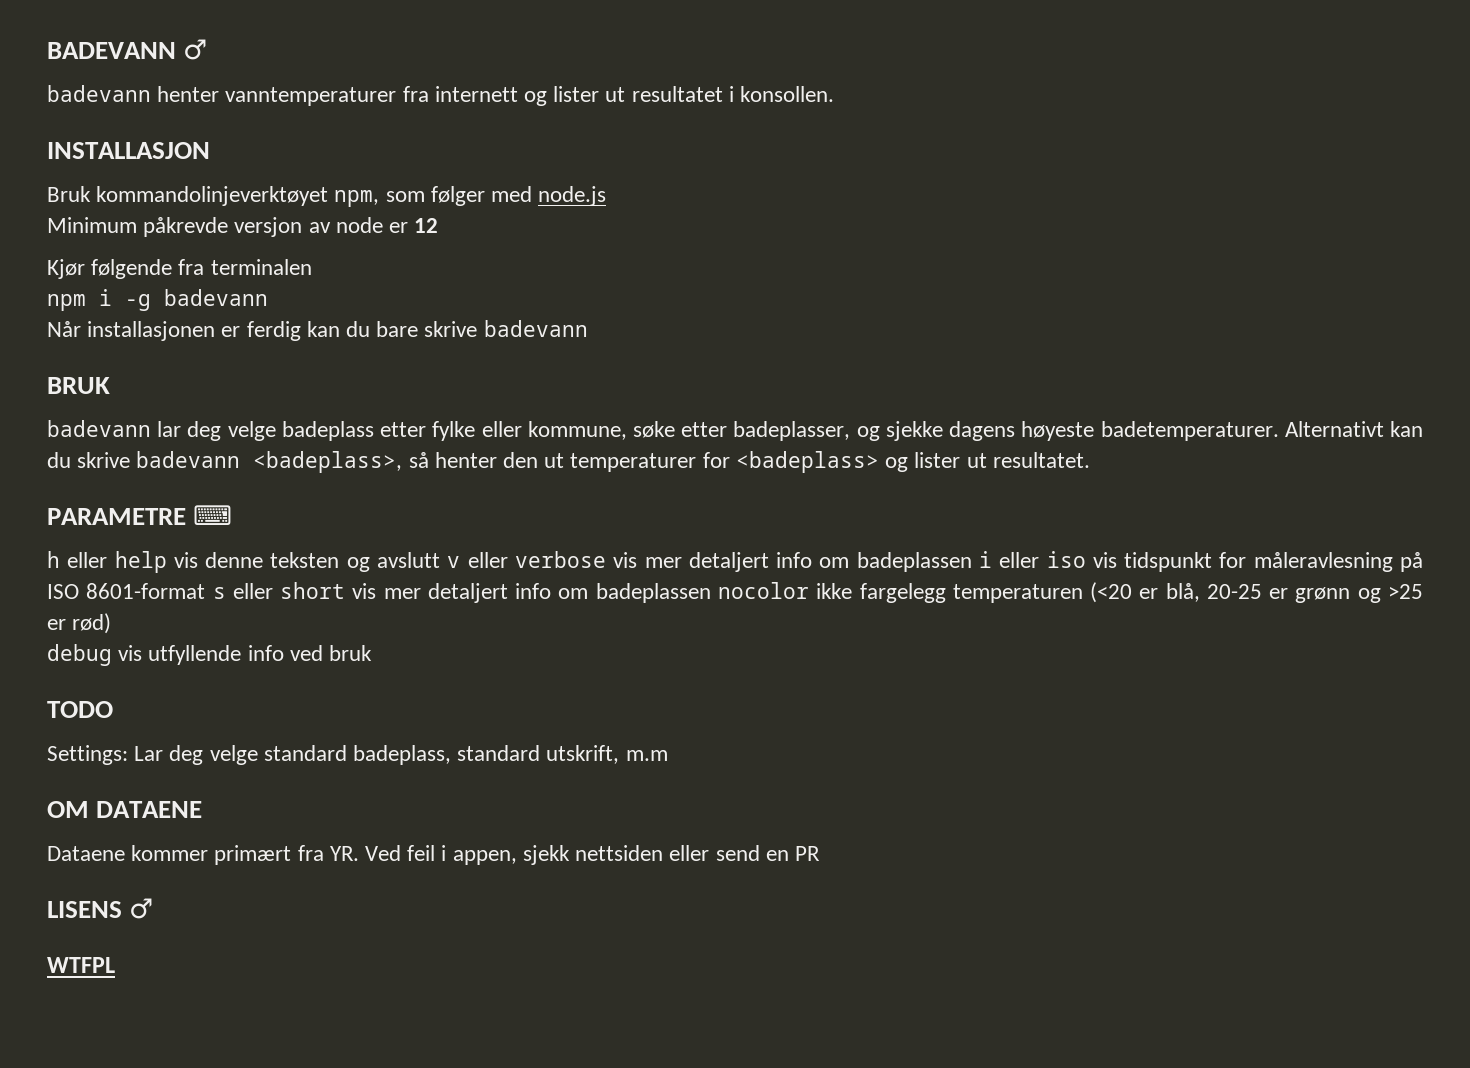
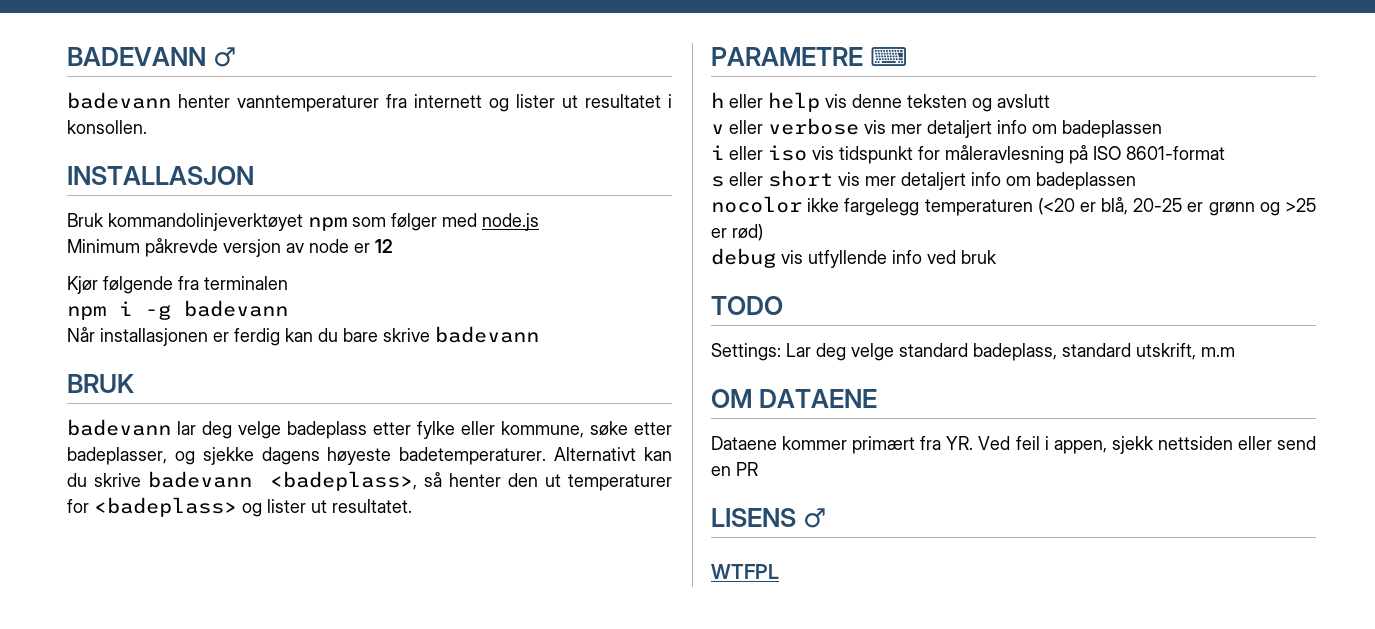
- Bruk kommandolinjeverktøyet npm, som følger med node.js
+ Bruk kommandolinjeverktøyet npm som følger med node.js
- h eller help vis denne teksten og avslutt v eller verbose vis mer detaljert info om badeplassen i eller iso vis tidspunkt for måleravlesning på ISO 8601-format s eller short vis mer detaljert info om badeplassen nocolor ikke fargelegg temperaturen (<20 er blå, 20-25 er grønn og >25 er rød)
+ h eller help vis denne teksten og avslutt
+ v eller verbose vis mer detaljert info om badeplassen
+ i eller iso vis tidspunkt for måleravlesning på ISO 8601-format
+ s eller short vis mer detaljert info om badeplassen
+ nocolor ikke fargelegg temperaturen (<20 er blå, 20-25 er grønn og >25 er rød)

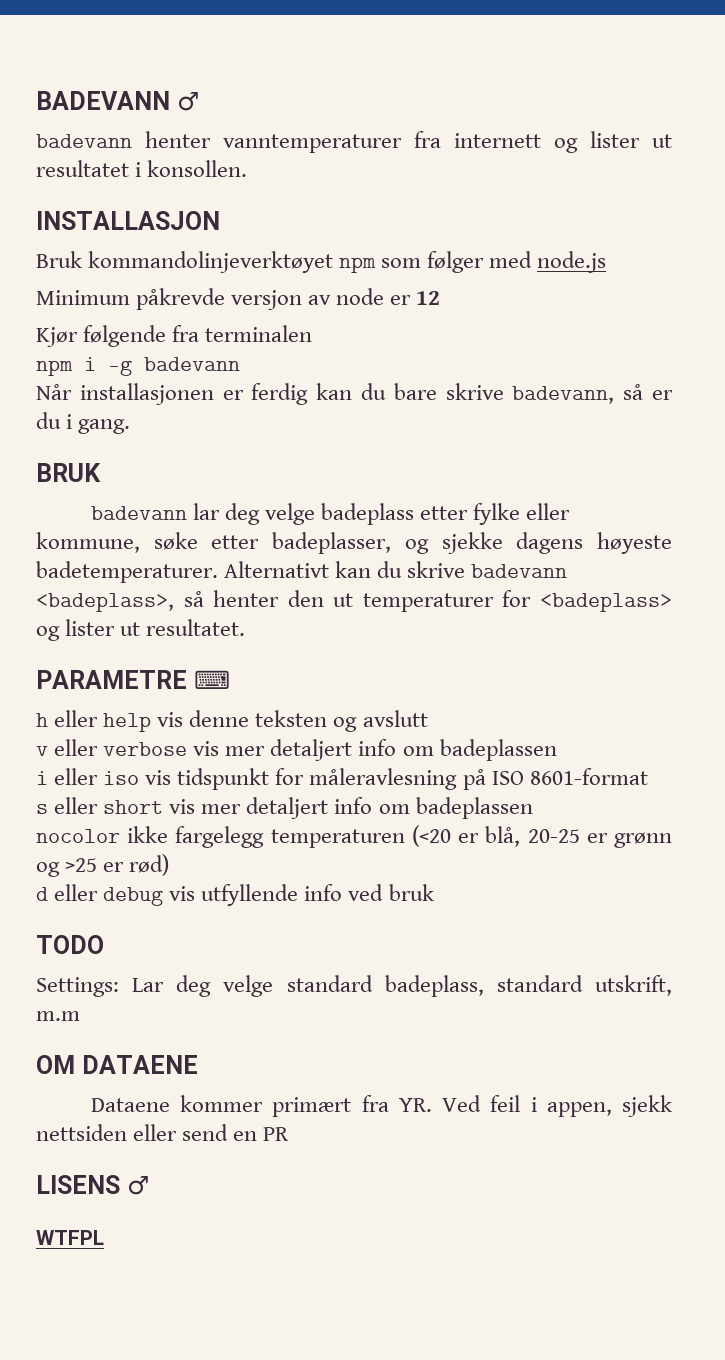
- Når installasjonen er ferdig kan du bare skrive badevann
+ Når installasjonen er ferdig kan du bare skrive badevann, så er du i gang.
- debug vis utfyllende info ved bruk
+ d eller debug vis utfyllende info ved bruk

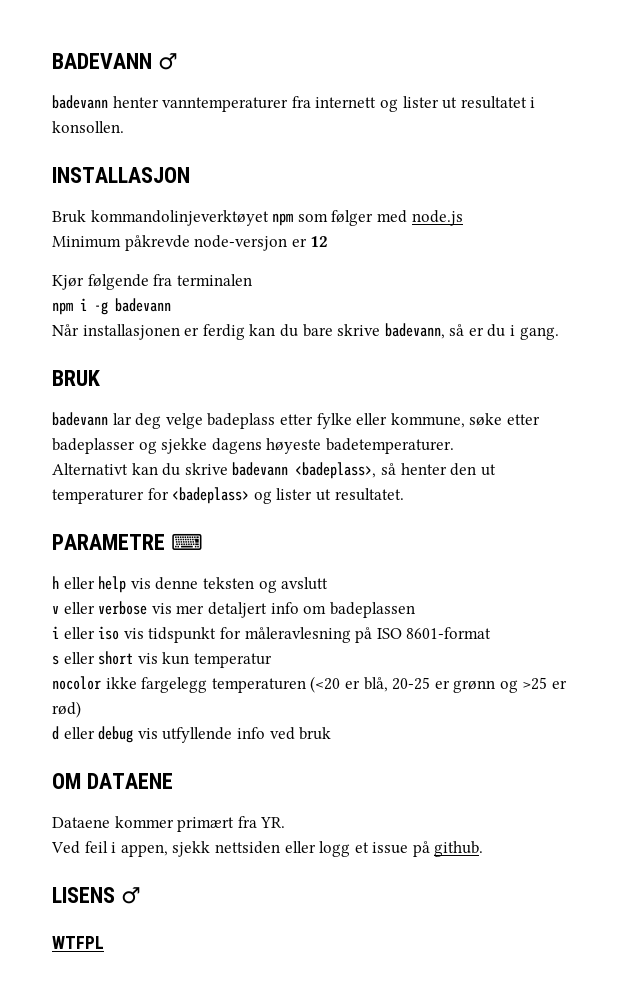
- Minimum påkrevde versjon av node er 12
+ Minimum påkrevde node-versjon er 12
- badevann lar deg velge badeplass etter fylke eller kommune, søke etter badeplasser, og sjekke dagens høyeste badetemperaturer. Alternativt kan du skrive badevann <badeplass>, så henter den ut temperaturer for <badeplass> og lister ut resultatet.
+ badevann lar deg velge badeplass etter fylke eller kommune, søke etter badeplasser og sjekke dagens høyeste badetemperaturer.
+ Alternativt kan du skrive badevann <badeplass>, så henter den ut temperaturer for <badeplass> og lister ut resultatet.
- s eller short vis mer detaljert info om badeplassen
+ s eller short vis kun temperatur
- TODO
- Settings: Lar deg velge standard badeplass, standard utskrift, m.m
- Dataene kommer primært fra YR. Ved feil i appen, sjekk nettsiden eller send en PR
+ Dataene kommer primært fra YR.
+ Ved feil i appen, sjekk nettsiden eller logg et issue på github.

